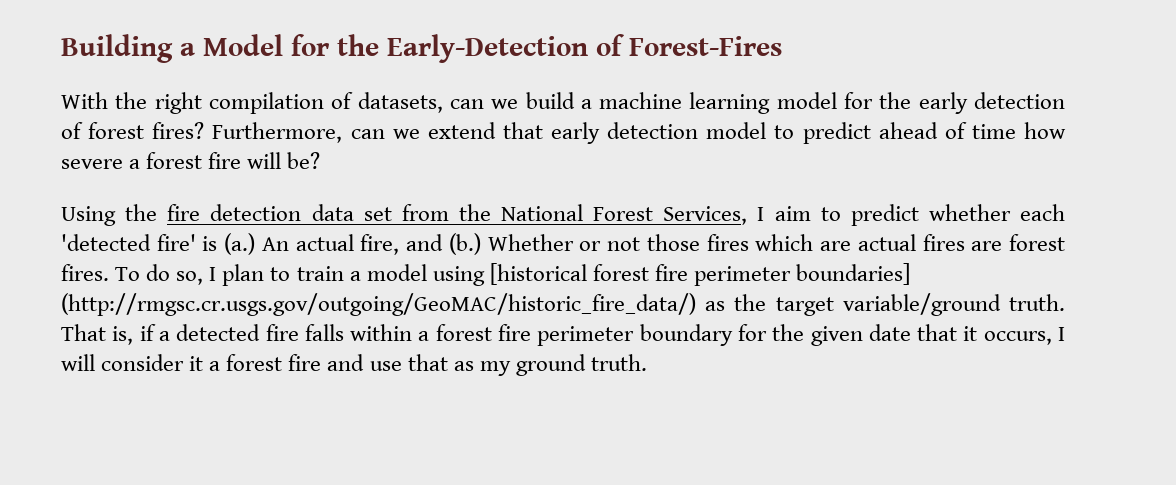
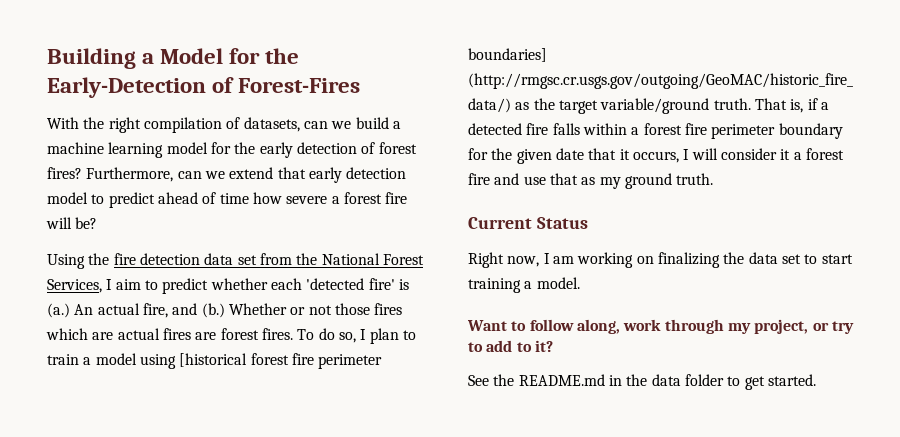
+ Current Status
+ Right now, I am working on finalizing the data set to start training a model.
+ Want to follow along, work through my project, or try to add to it?
+ See the README.md in the data folder to get started.

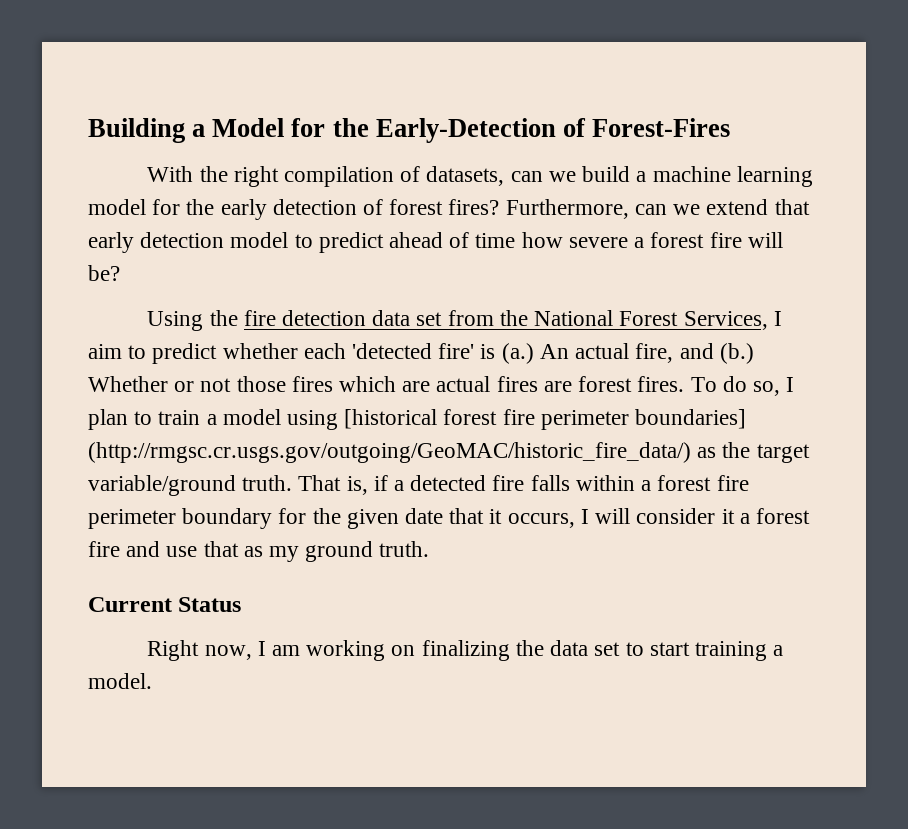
- Want to follow along, work through my project, or try to add to it?
- See the README.md in the data folder to get started.

